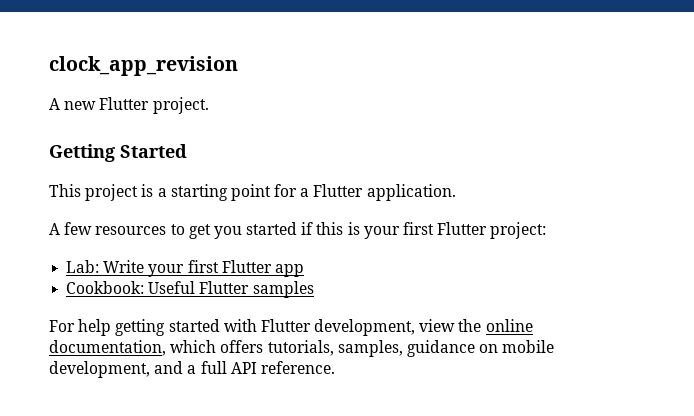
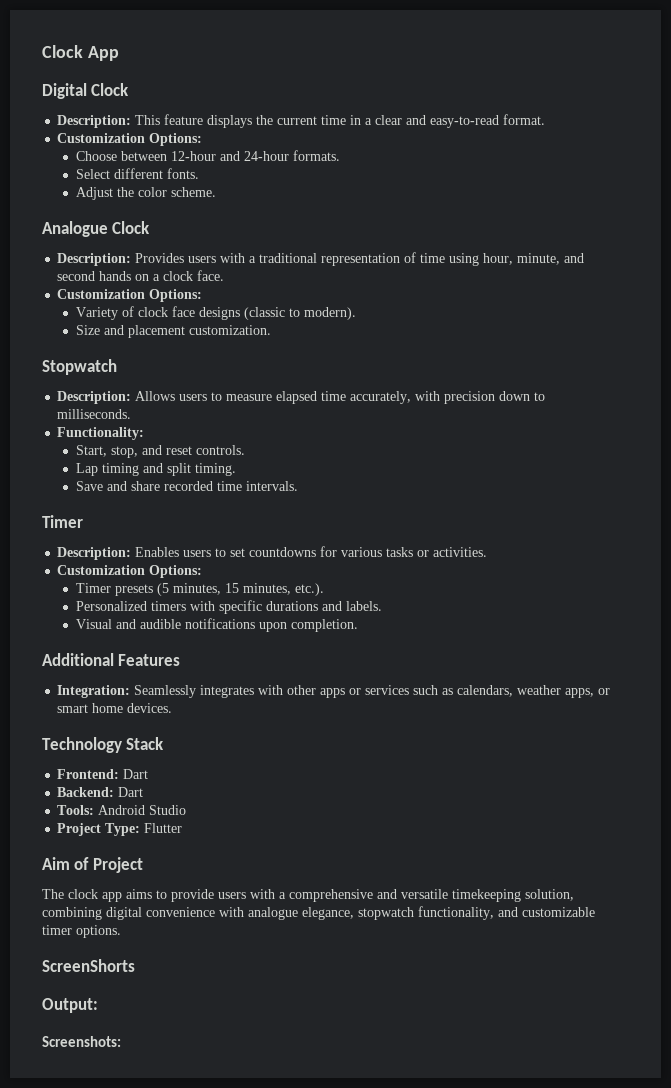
- clock_app_revision
- A new Flutter project.
- Getting Started
- This project is a starting point for a Flutter application.
- A few resources to get you started if this is your first Flutter project:
- Lab: Write your first Flutter app
- Cookbook: Useful Flutter samples
- For help getting started with Flutter development, view the online documentation, which offers tutorials, samples, guidance on mobile development, and a full API reference.
+ Clock App
+ Digital Clock
+ Description: This feature displays the current time in a clear and easy-to-read format.
+ Customization Options:
+ Choose between 12-hour and 24-hour formats.
+ Select different fonts.
+ Adjust the color scheme.
+ Analogue Clock
+ Description: Provides users with a traditional representation of time using hour, minute, and second hands on a clock face.
+ Customization Options:
+ Variety of clock face designs (classic to modern).
+ Size and placement customization.
+ Stopwatch
+ Description: Allows users to measure elapsed time accurately, with precision down to milliseconds.
+ Functionality:
+ Start, stop, and reset controls.
+ Lap timing and split timing.
+ Save and share recorded time intervals.
+ Timer
+ Description: Enables users to set countdowns for various tasks or activities.
+ Customization Options:
+ Timer presets (5 minutes, 15 minutes, etc.).
+ Personalized timers with specific durations and labels.
+ Visual and audible notifications upon completion.
+ Additional Features
+ Integration: Seamlessly integrates with other apps or services such as calendars, weather apps, or smart home devices.
+ Technology Stack
+ Frontend: Dart
+ Backend: Dart
+ Tools: Android Studio
+ Project Type: Flutter
+ Aim of Project
+ The clock app aims to provide users with a comprehensive and versatile timekeeping solution, combining digital convenience with analogue elegance, stopwatch functionality, and customizable timer options.
+ ScreenShorts
+ Output:
+ Screenshots:

